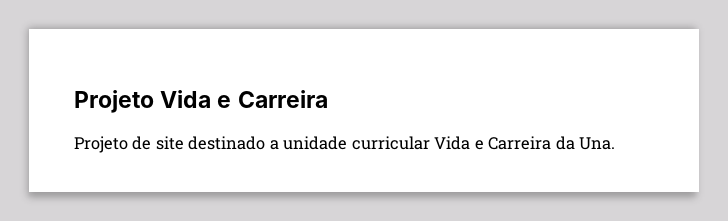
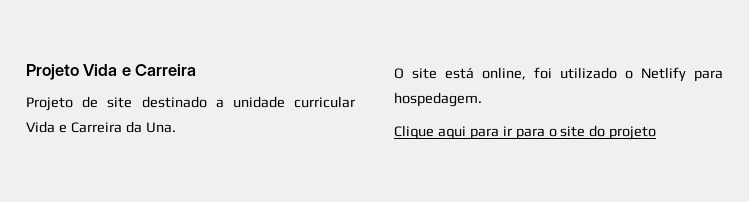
+ O site está online, foi utilizado o Netlify para hospedagem.
+ Clique aqui para ir para o site do projeto

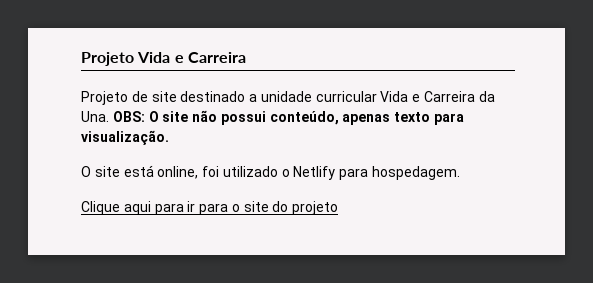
- Projeto de site destinado a unidade curricular Vida e Carreira da Una.
+ Projeto de site destinado a unidade curricular Vida e Carreira da Una. OBS: O site não possui conteúdo, apenas texto para visualização.

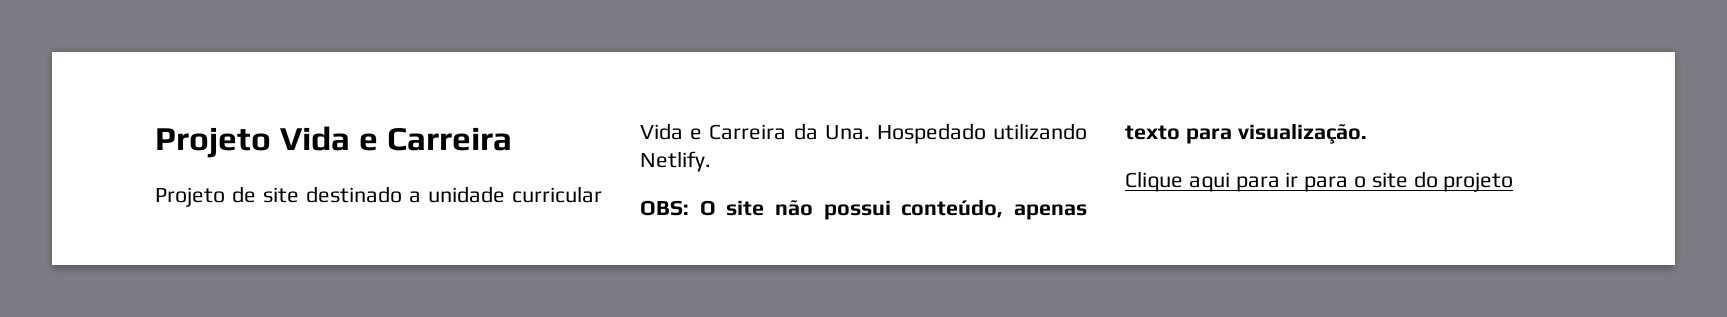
- Projeto de site destinado a unidade curricular Vida e Carreira da Una. OBS: O site não possui conteúdo, apenas texto para visualização.
+ Projeto de site destinado a unidade curricular Vida e Carreira da Una. Hospedado utilizando Netlify.
+ OBS: O site não possui conteúdo, apenas texto para visualização.
- O site está online, foi utilizado o Netlify para hospedagem.

